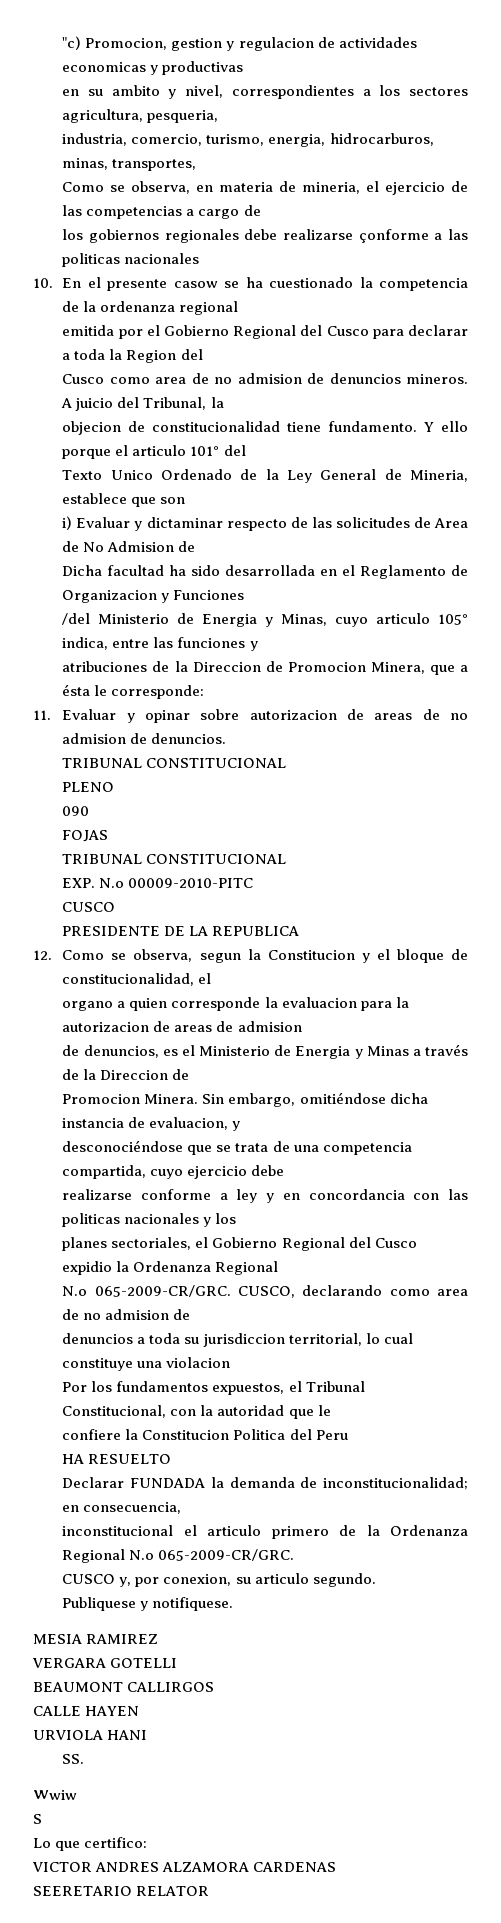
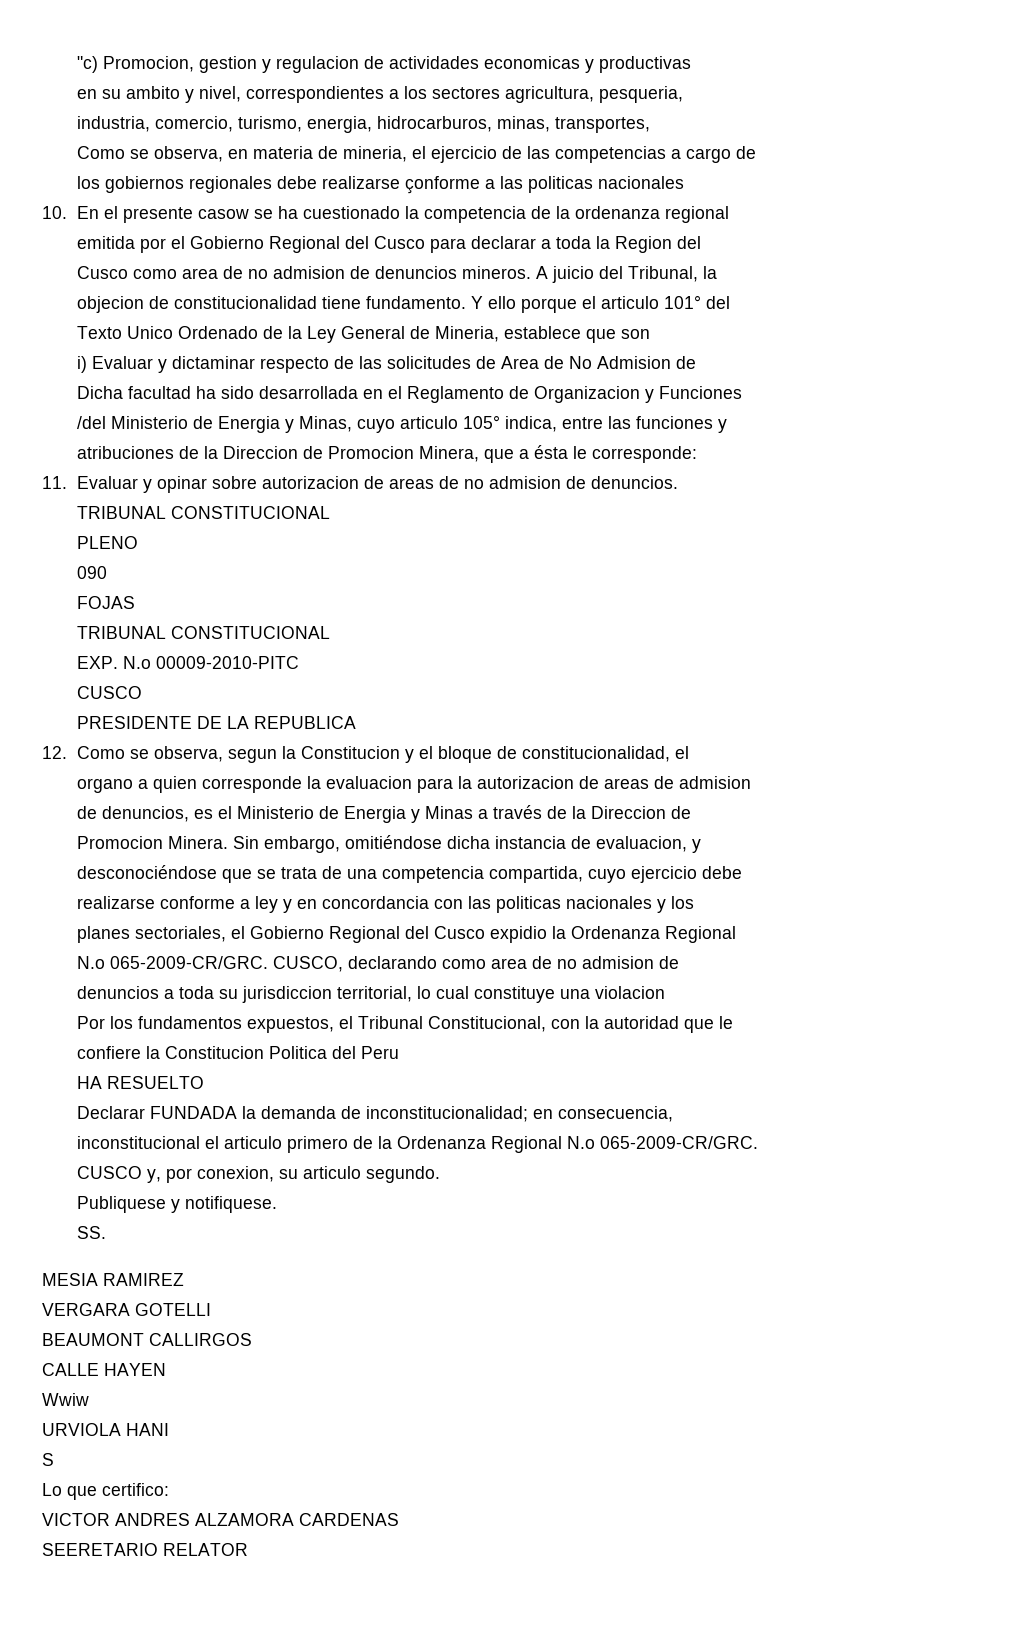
+ SS.
+ Wwiw
- SS.
- Wwiw

